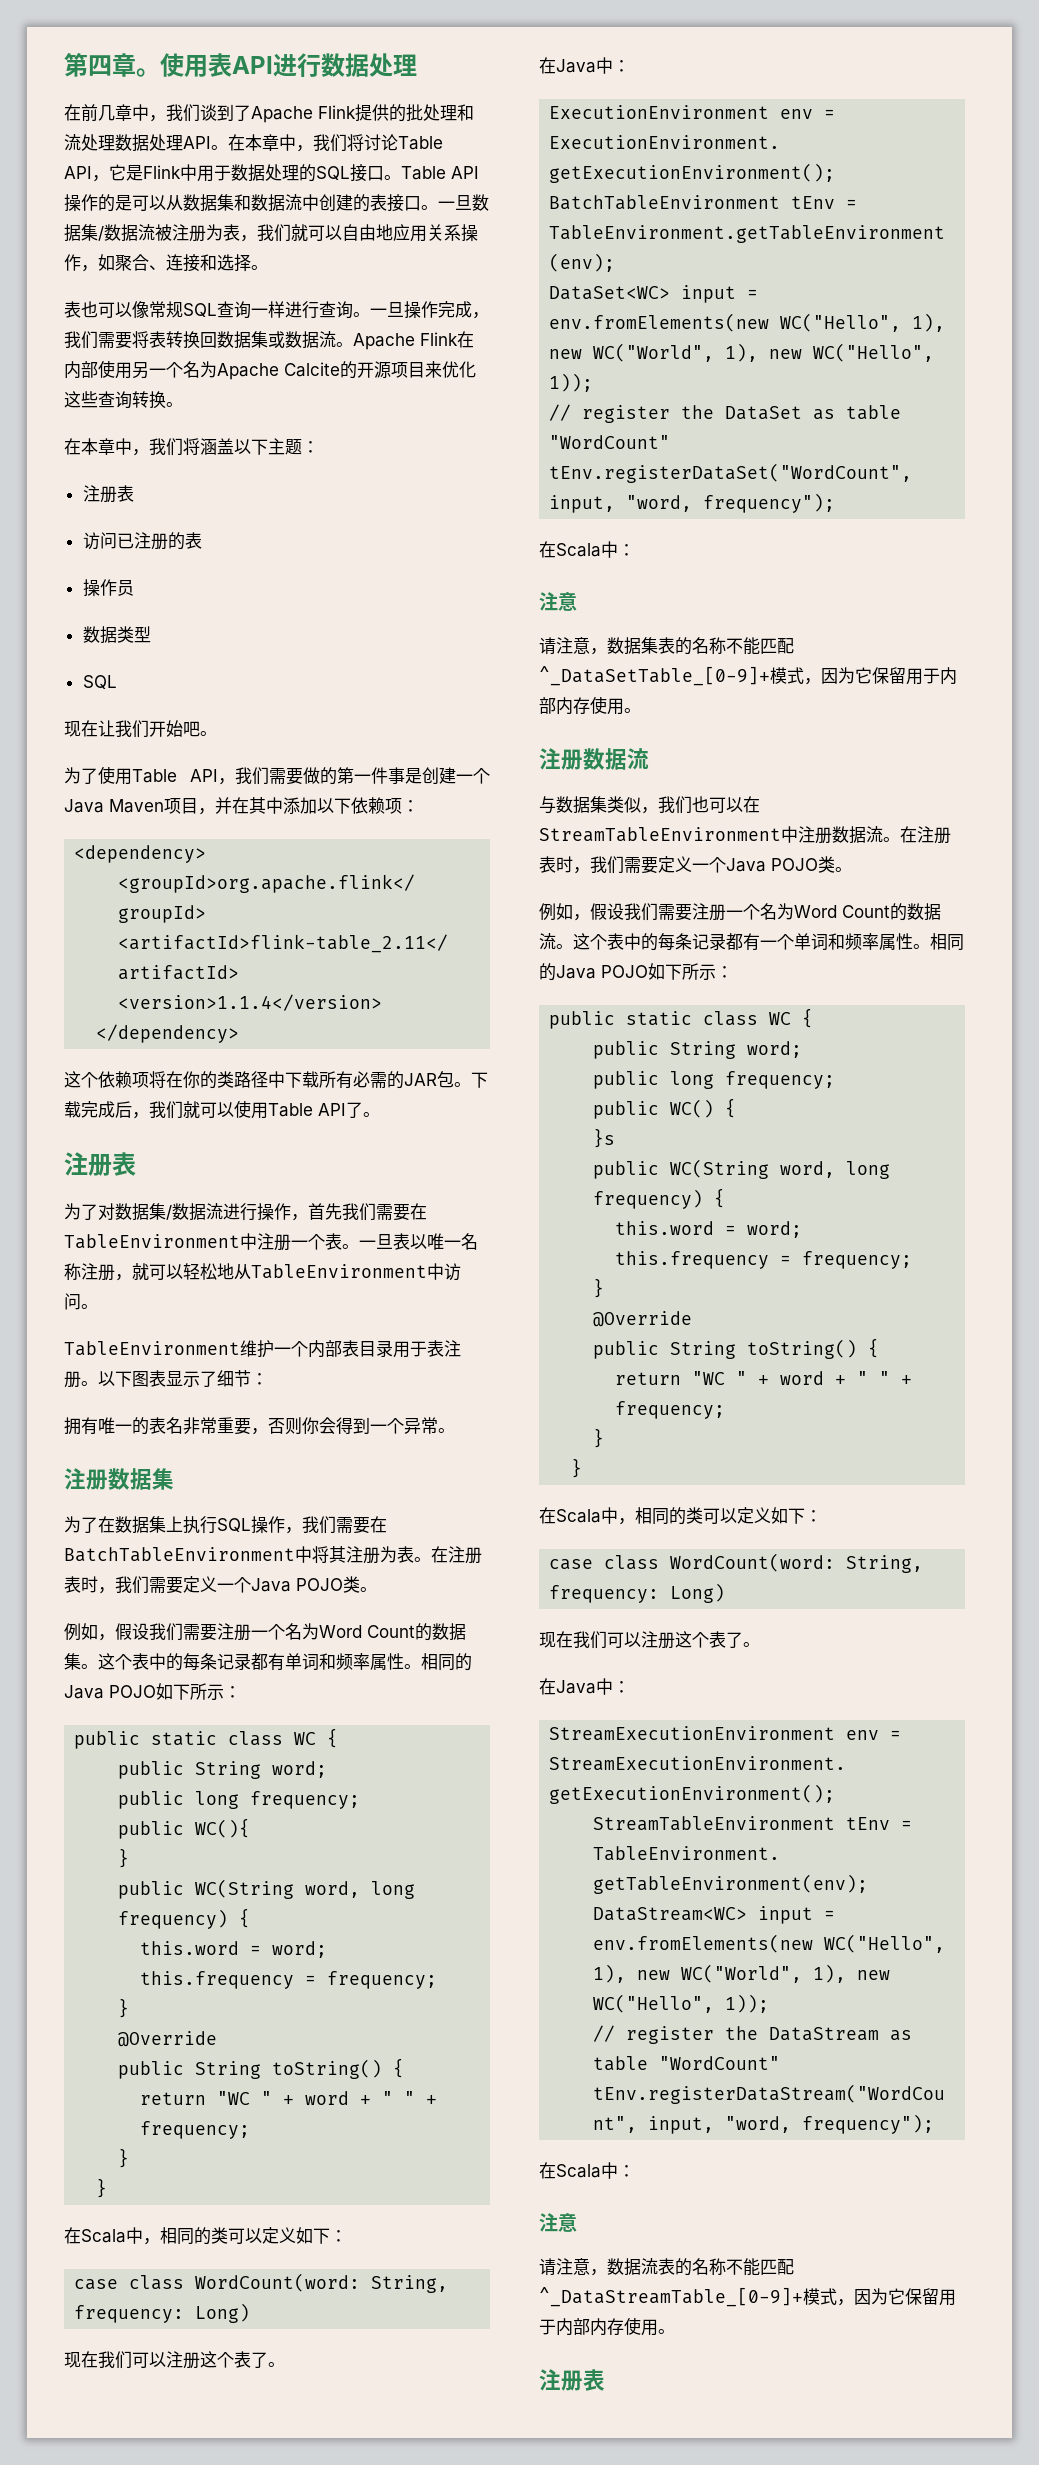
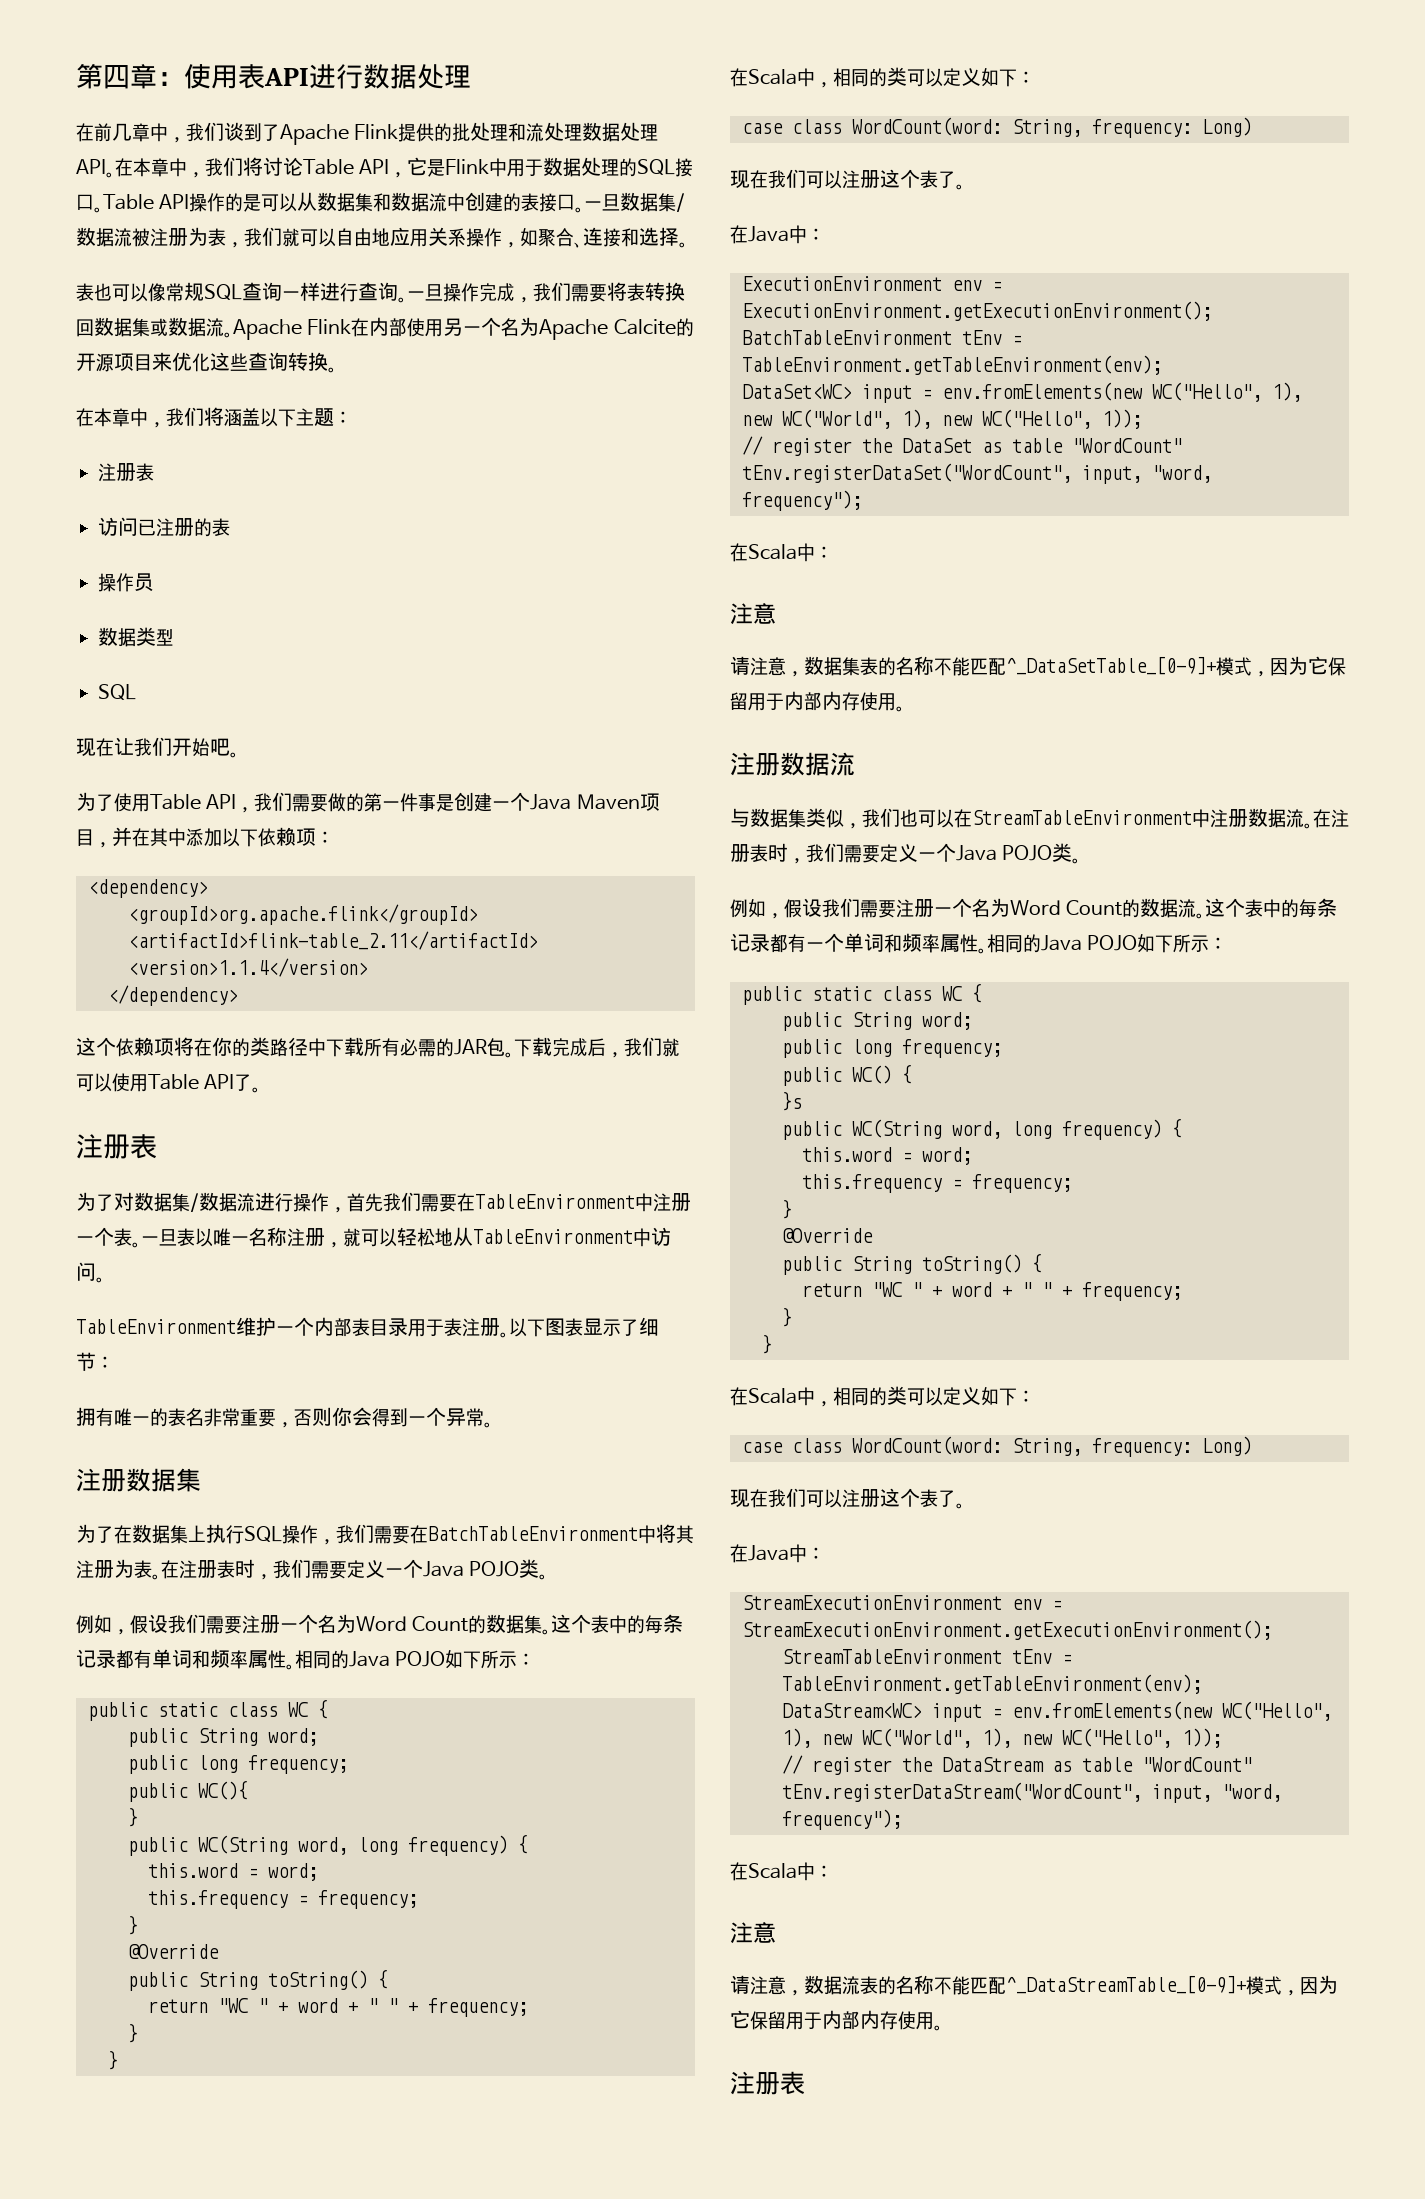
- 第四章。使用表API进行数据处理
+ 第四章：使用表API进行数据处理

